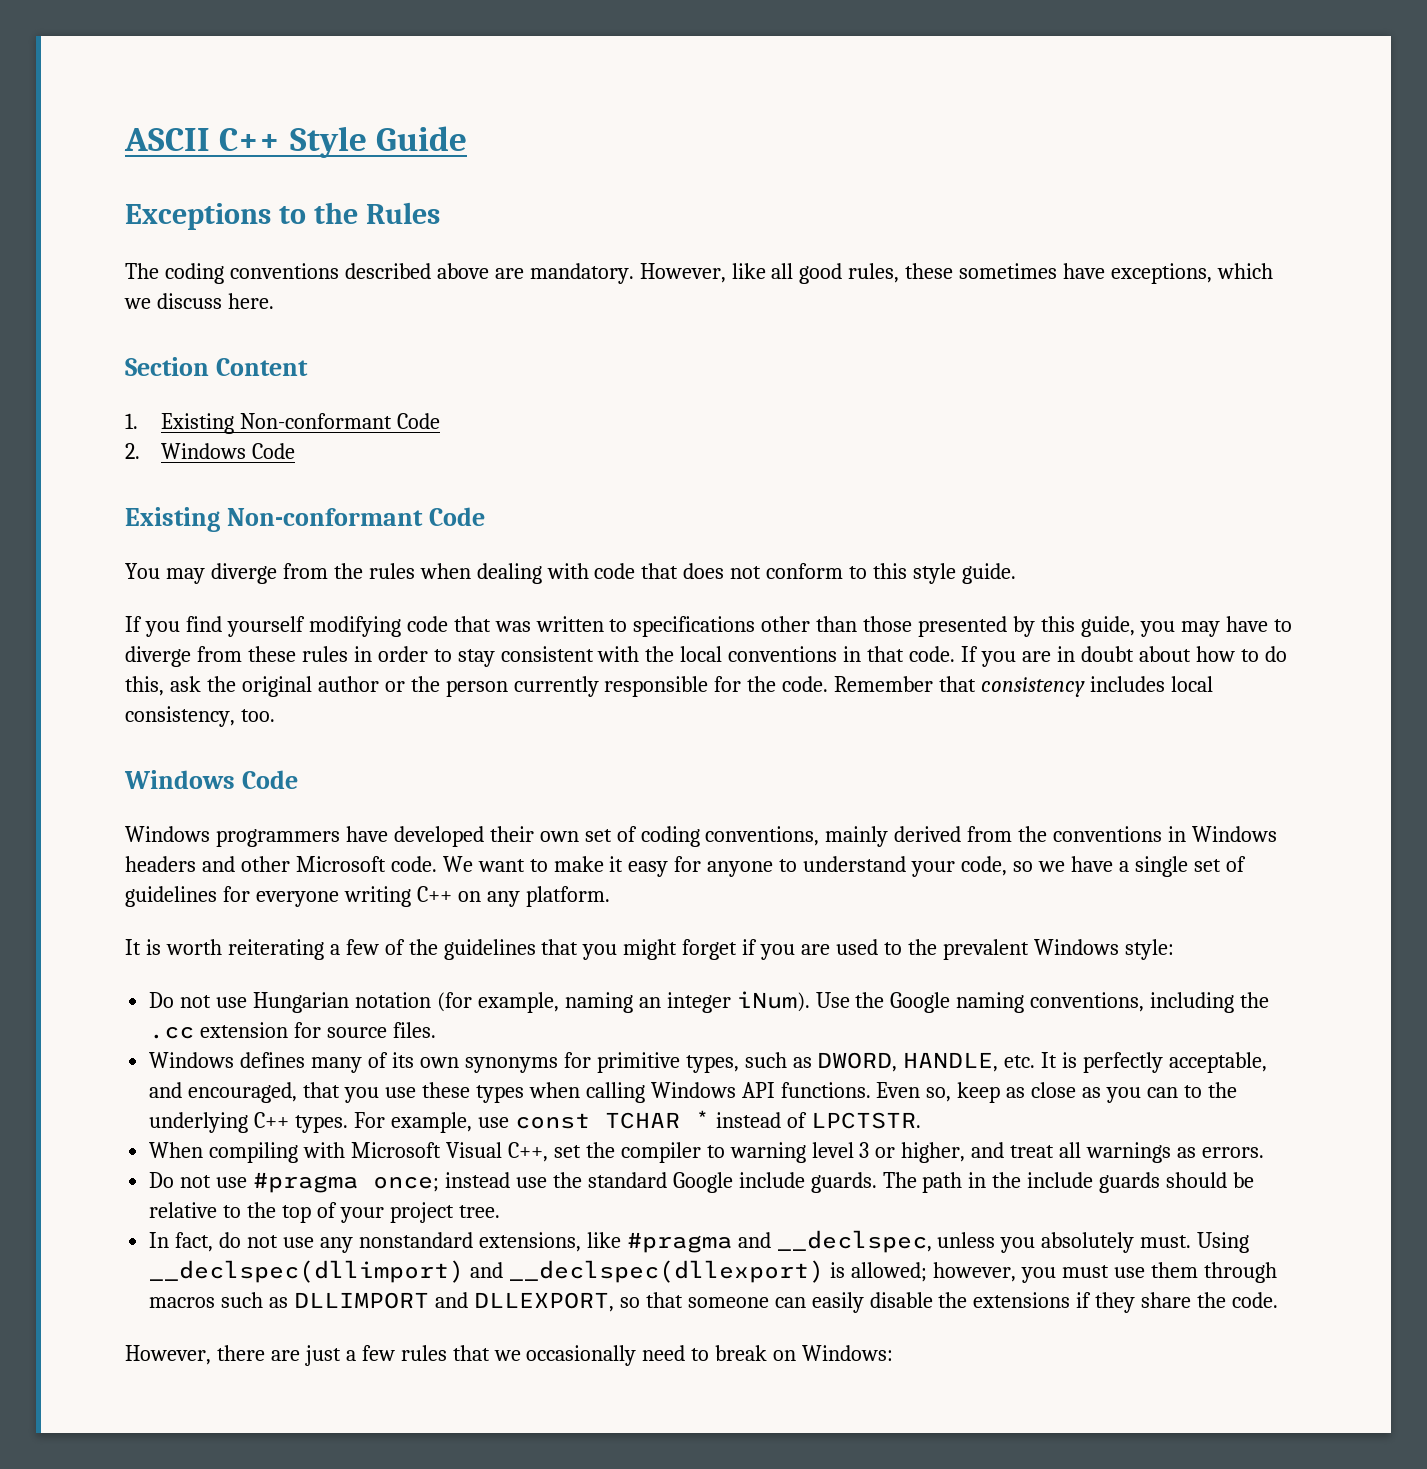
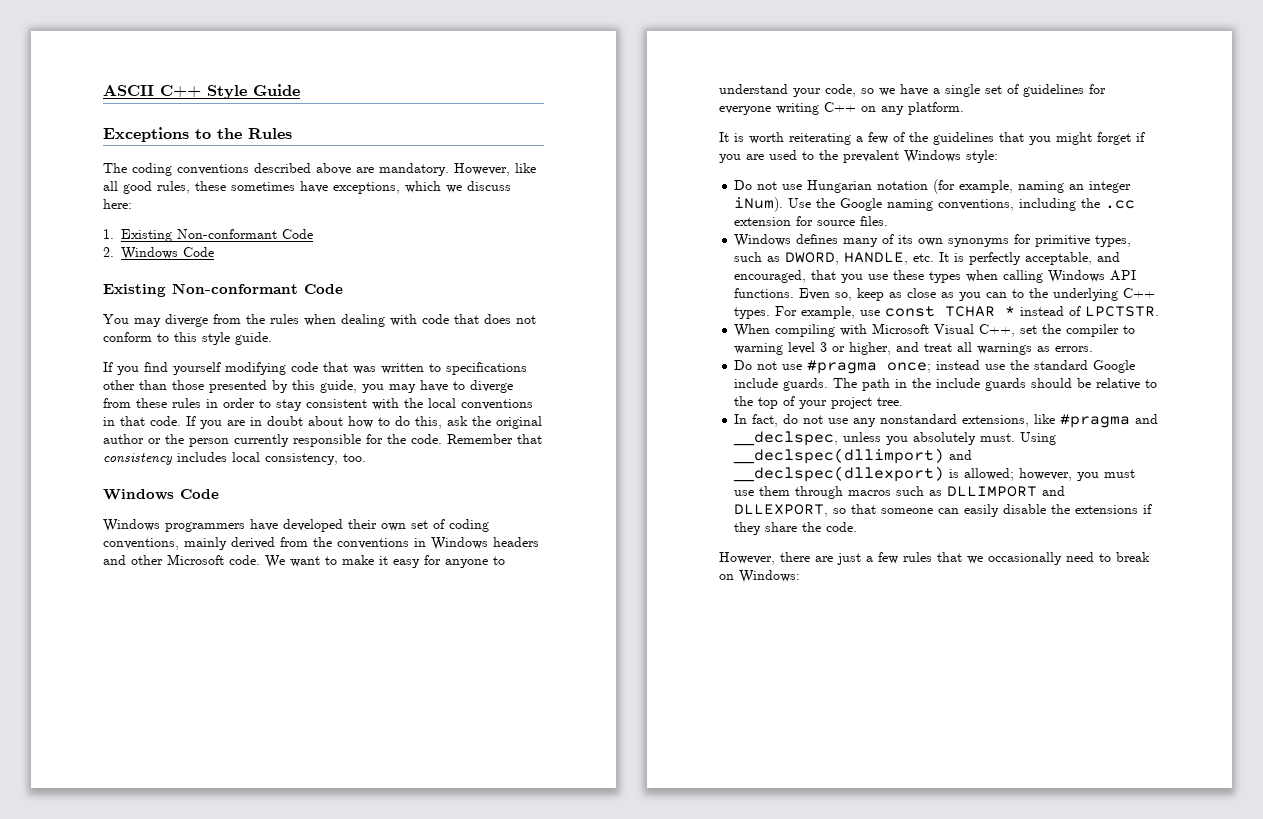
- However, like all good rules, these sometimes have exceptions, which we discuss here.
- Section Content
+ However, like all good rules, these sometimes have exceptions, which we discuss here:

